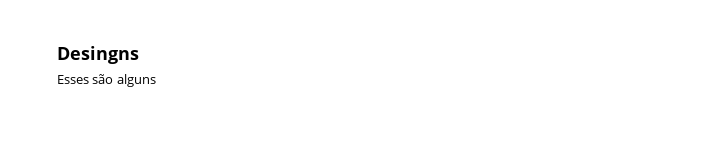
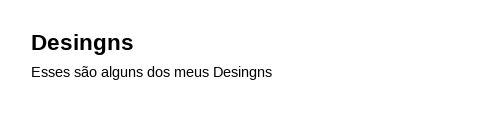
- Esses são alguns
+ Esses são alguns dos meus Desingns

